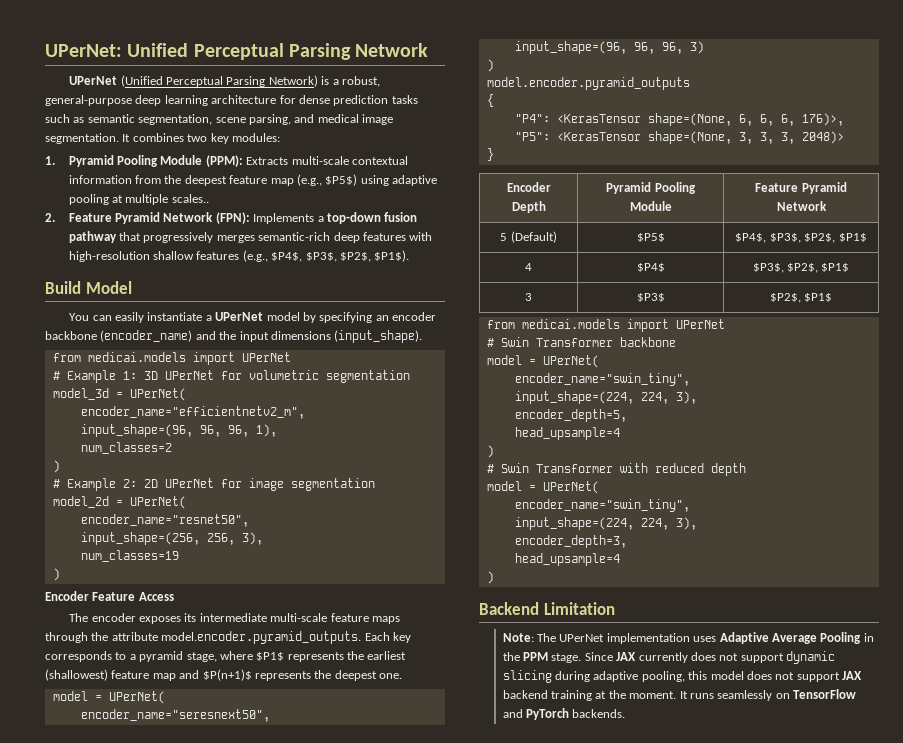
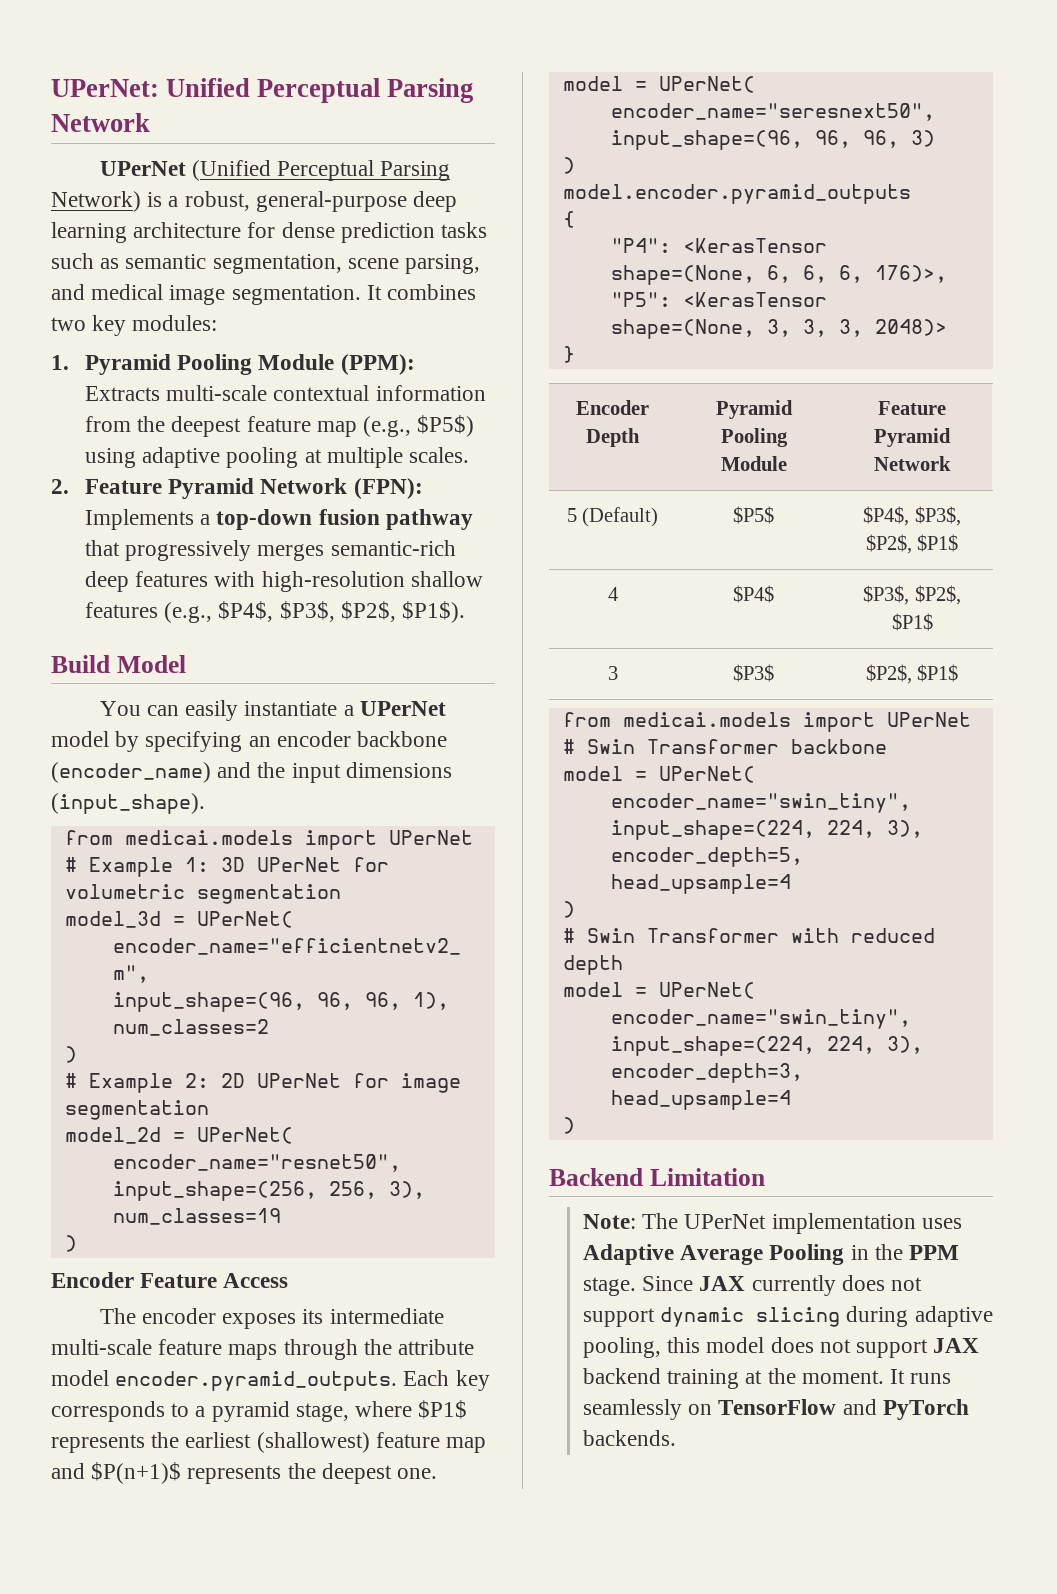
- 1. Pyramid Pooling Module (PPM): Extracts multi-scale contextual information from the deepest feature map (e.g., $P5$) using adaptive pooling at multiple scales..
+ 1. Pyramid Pooling Module (PPM): Extracts multi-scale contextual information from the deepest feature map (e.g., $P5$) using adaptive pooling at multiple scales.
- The encoder exposes its intermediate multi-scale feature maps through the attribute model.encoder.pyramid_outputs. Each key corresponds to a pyramid stage, where $P1$ represents the earliest (shallowest) feature map and $P(n+1)$ represents the deepest one.
+ The encoder exposes its intermediate multi-scale feature maps through the attribute model encoder.pyramid_outputs. Each key corresponds to a pyramid stage, where $P1$ represents the earliest (shallowest) feature map and $P(n+1)$ represents the deepest one.

